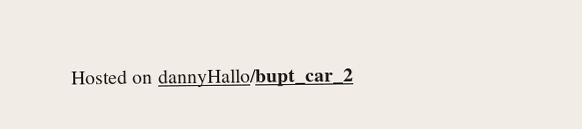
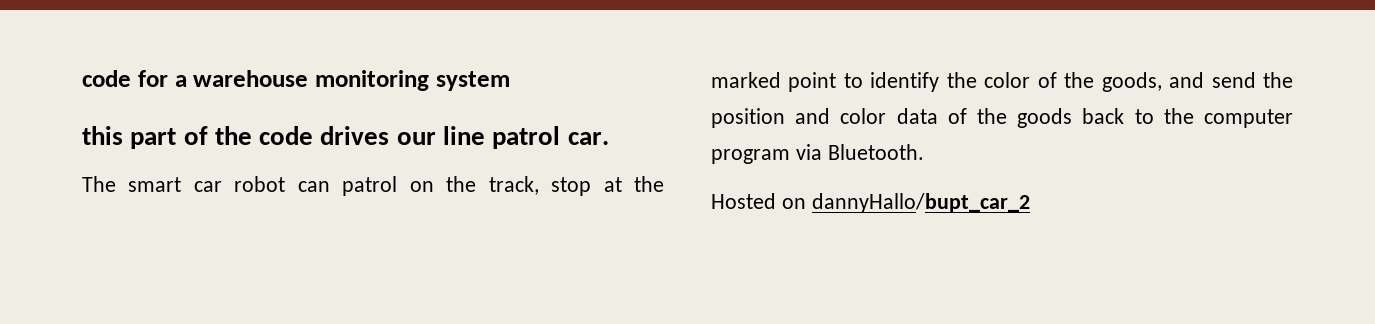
+ code for a warehouse monitoring system
+ this part of the code drives our line patrol car.
+ The smart car robot can patrol on the track, stop at the marked point to identify the color of the goods, and send the position and color data of the goods back to the computer program via Bluetooth.

